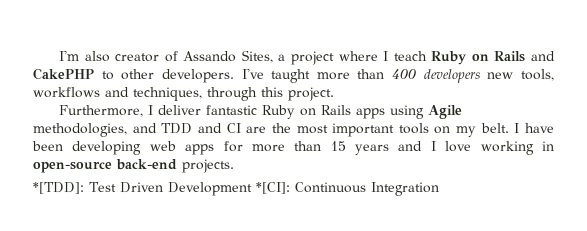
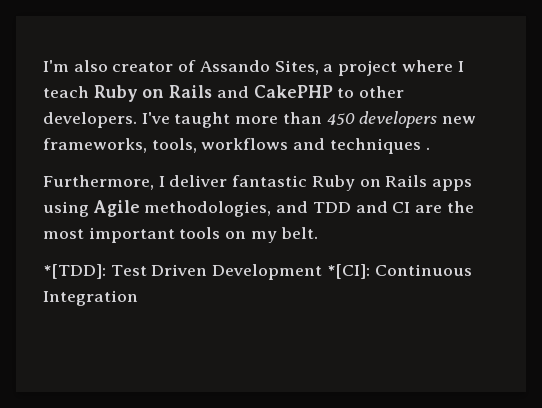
- I've taught more than 400 developers new tools, workflows and techniques, through this project.
+ I've taught more than 450 developers new frameworks, tools, workflows and techniques .
- I have been developing web apps for more than 15 years and I love working in open-source back-end projects.

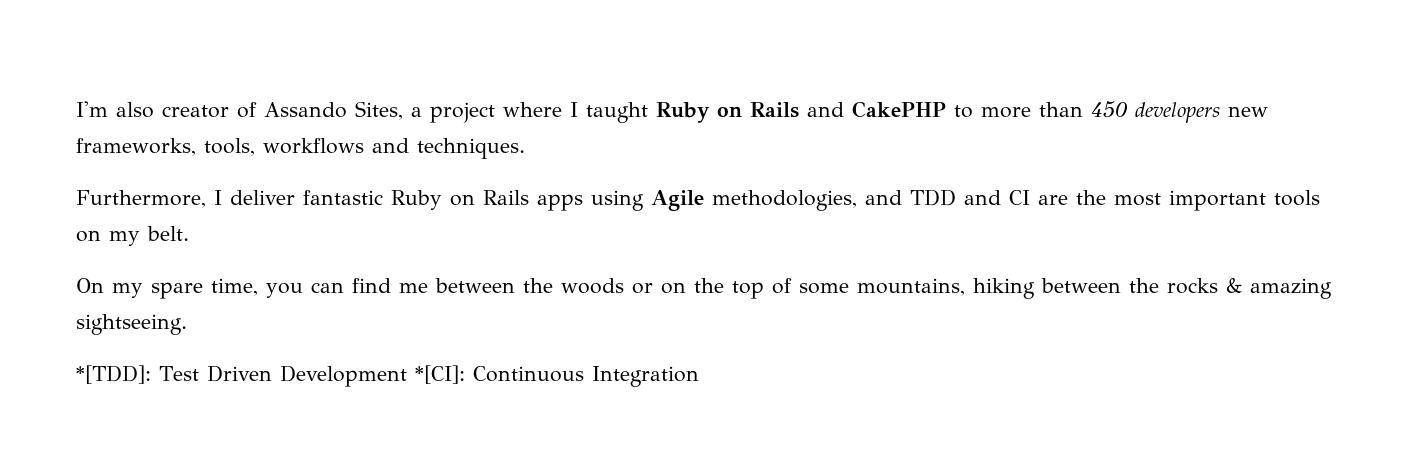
- I'm also creator of Assando Sites, a project where I teach Ruby on Rails and CakePHP to other developers. I've taught more than 450 developers new frameworks, tools, workflows and techniques .
+ I'm also creator of Assando Sites, a project where I taught Ruby on Rails and CakePHP to more than 450 developers new frameworks, tools, workflows and techniques.
+ On my spare time, you can find me between the woods or on the top of some mountains, hiking between the rocks & amazing sightseeing.

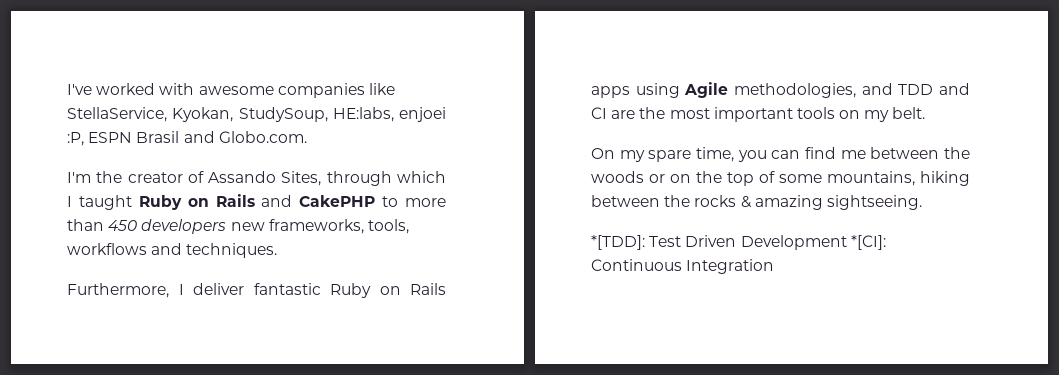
- I'm also creator of Assando Sites, a project where I taught Ruby on Rails and CakePHP to more than 450 developers new frameworks, tools, workflows and techniques.
+ I've worked with awesome companies like StellaService, Kyokan, StudySoup, HE:labs, enjoei :P, ESPN Brasil and Globo.com.
+ I'm the creator of Assando Sites, through which I taught Ruby on Rails and CakePHP to more than 450 developers new frameworks, tools, workflows and techniques.

